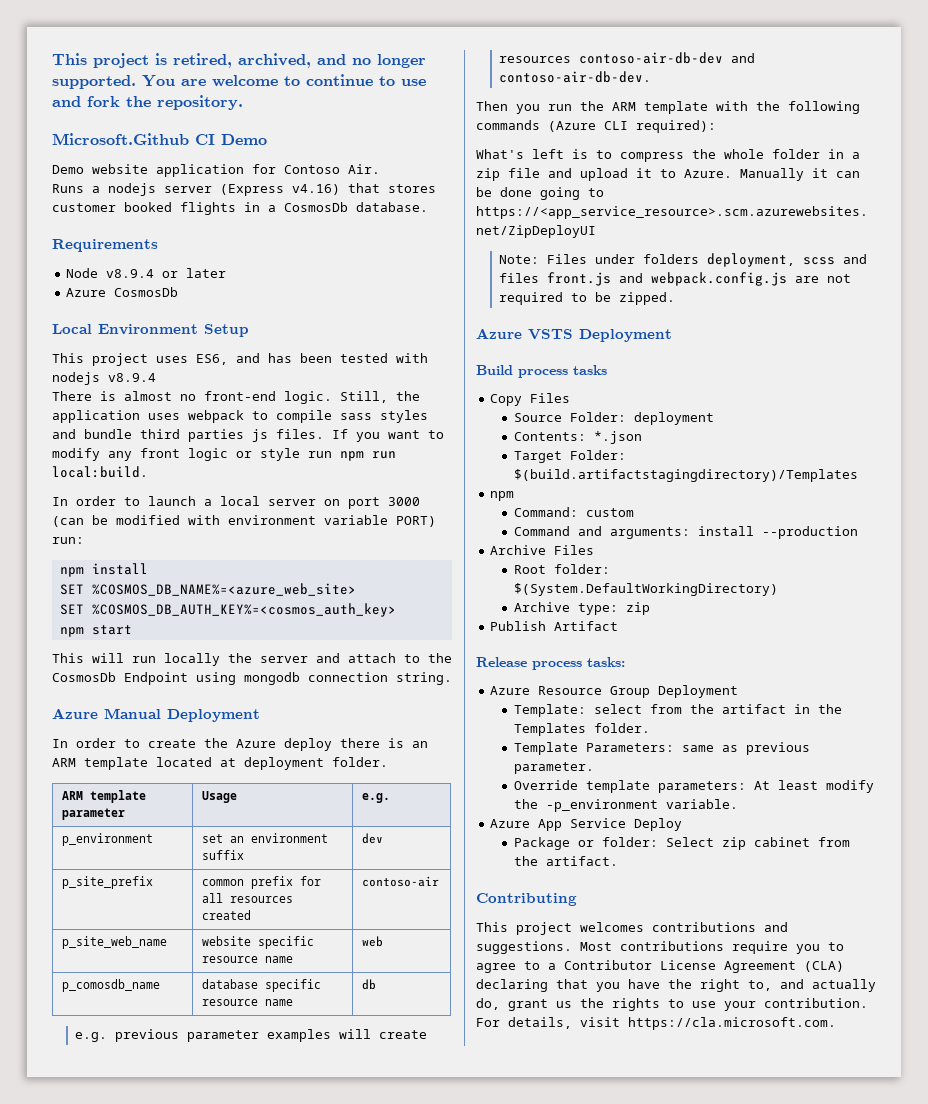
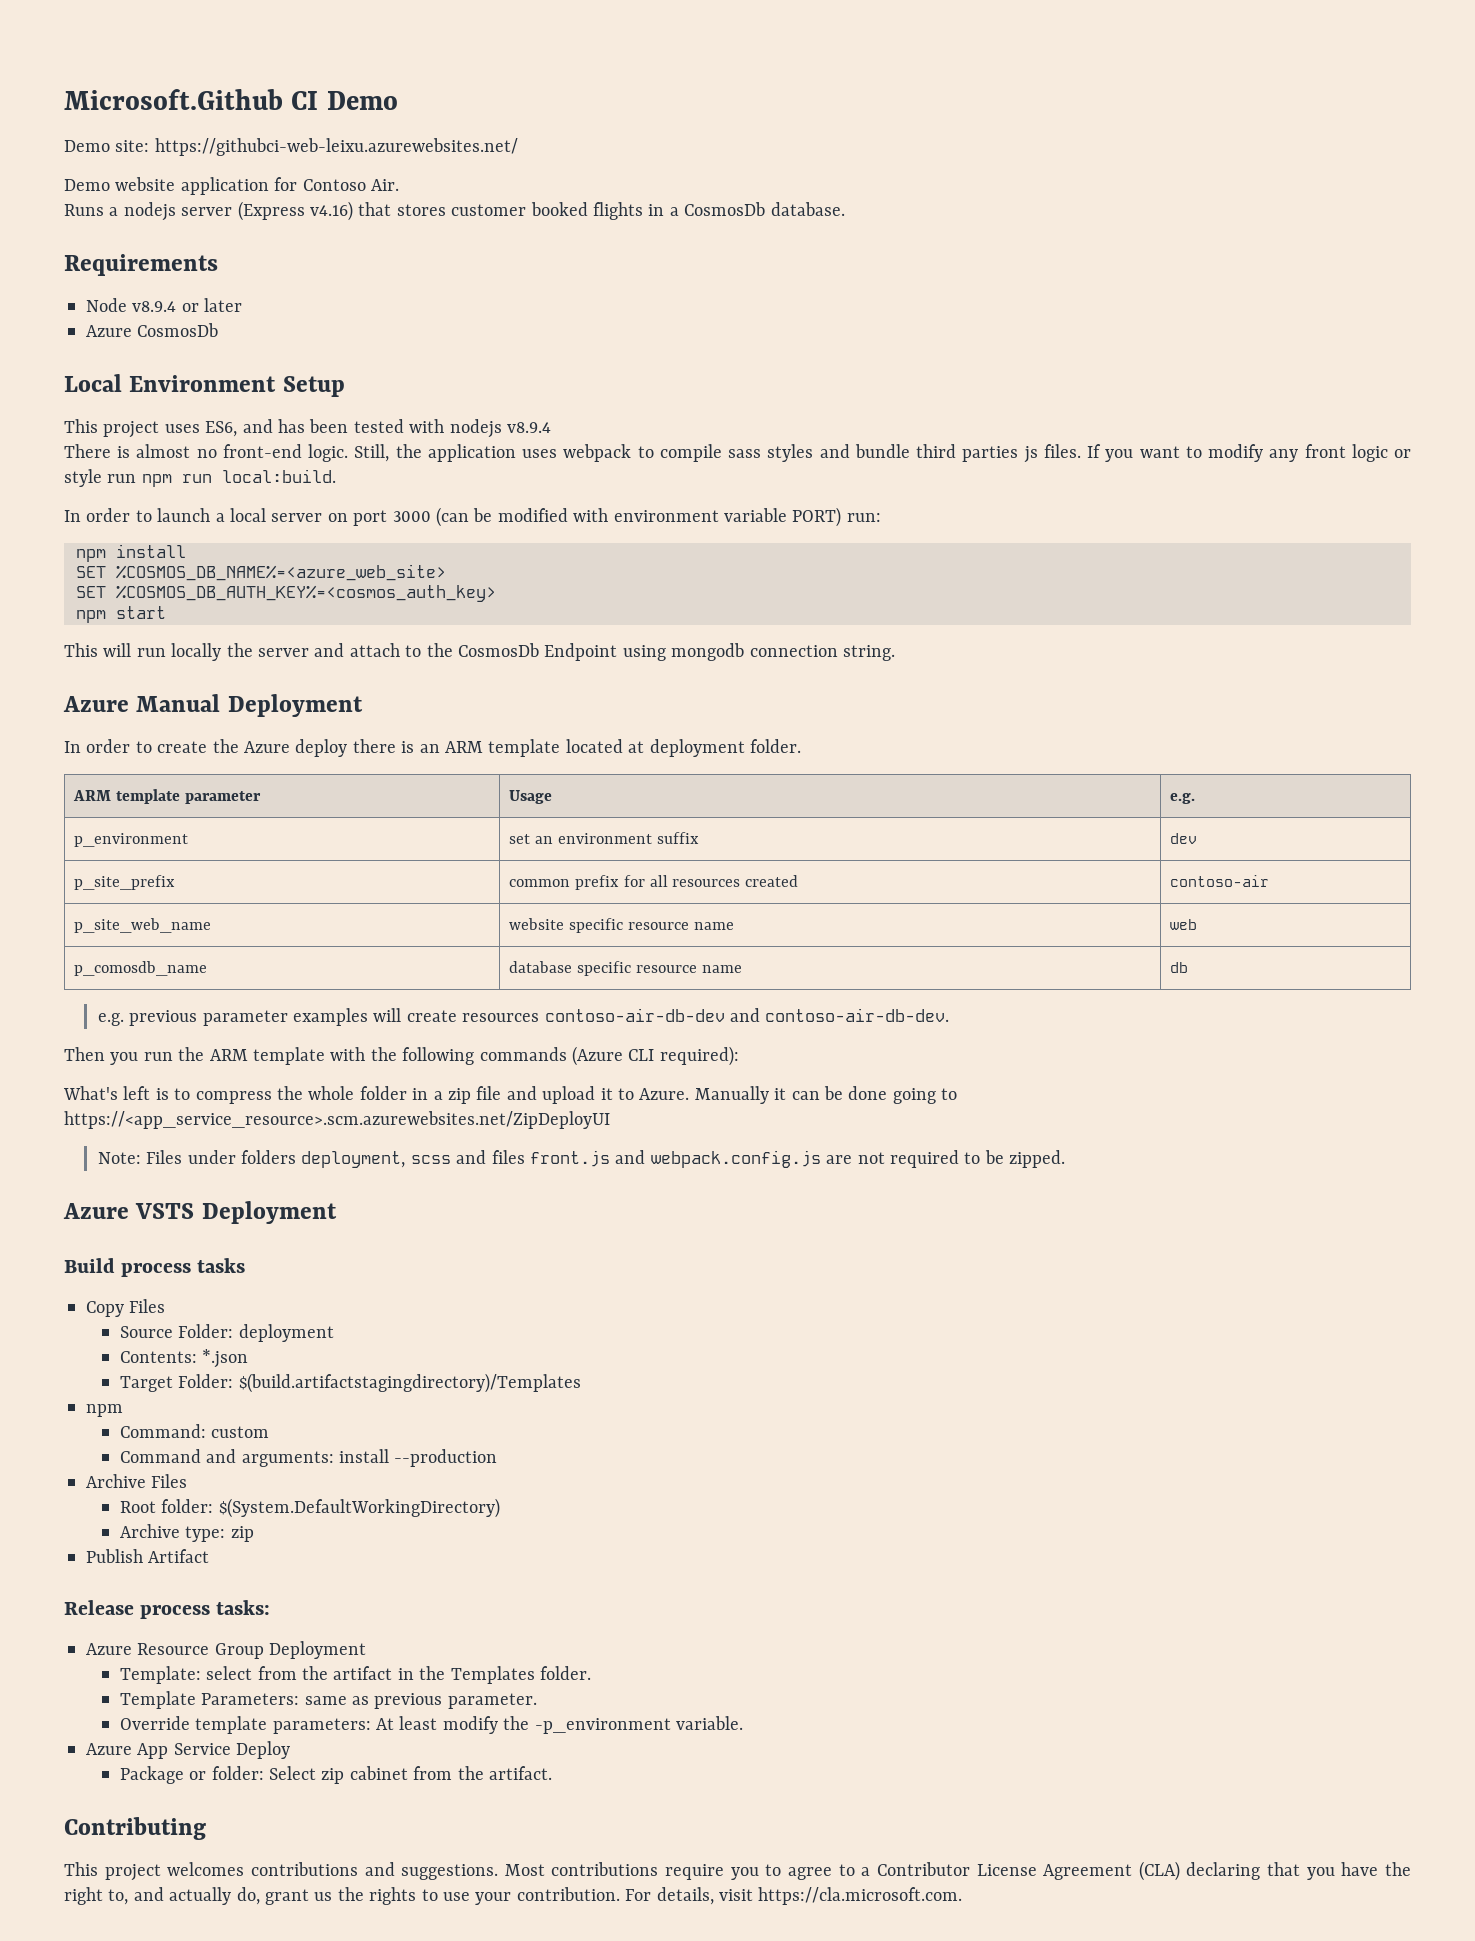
- This project is retired, archived, and no longer supported. You are welcome to continue to use and fork the repository.
+ Demo site: https://githubci-web-leixu.azurewebsites.net/

